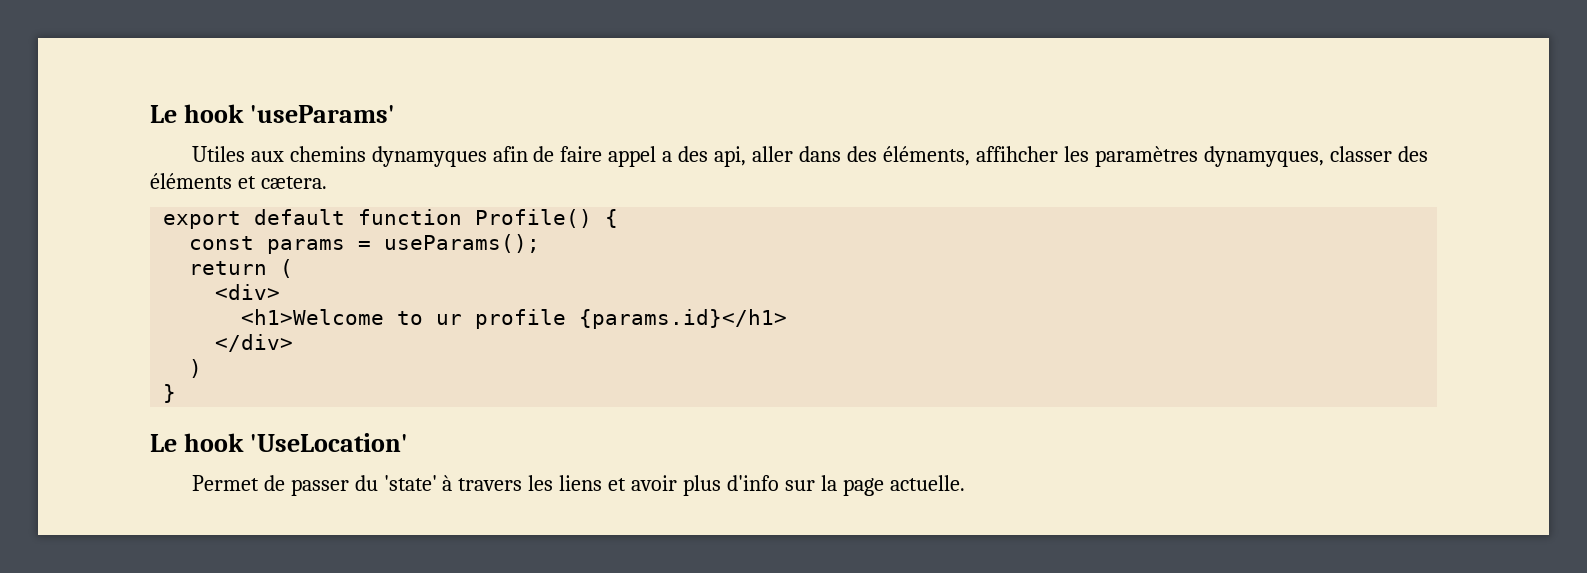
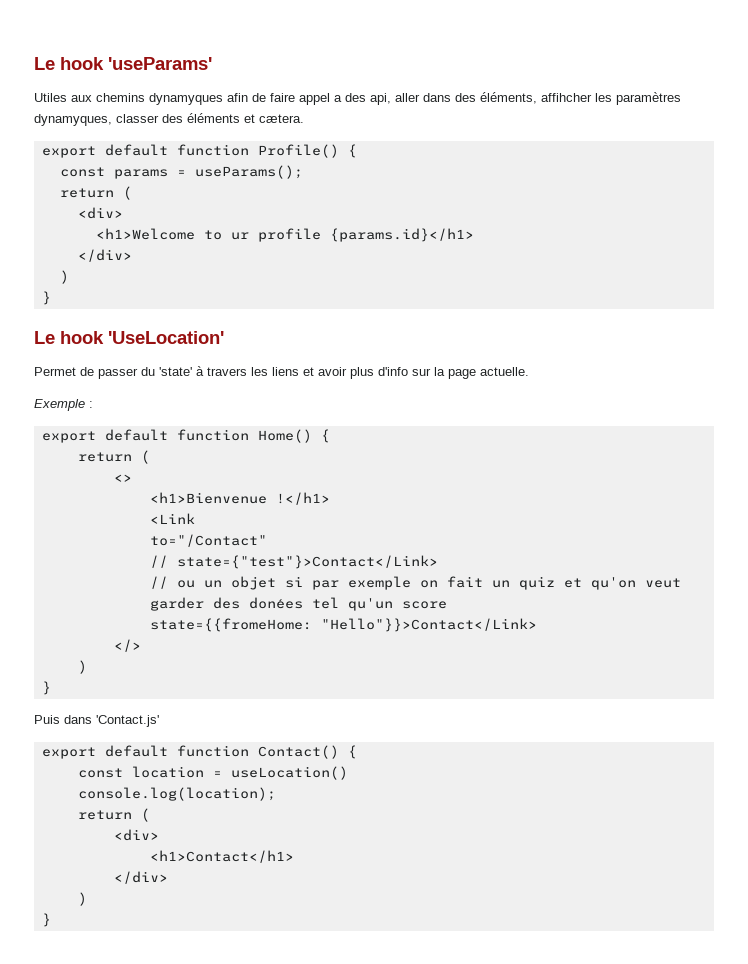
+ Exemple :
+ export default function Home() {
+ return (
+ <>
+ <h1>Bienvenue !</h1>
+ <Link
+ to="/Contact"
+ // state={"test"}>Contact</Link>
+ // ou un objet si par exemple on fait un quiz et qu'on veut garder des donées tel qu'un score
+ state={{fromeHome: "Hello"}}>Contact</Link>
+ </>
+ )
+ }
+ Puis dans 'Contact.js'
+ export default function Contact() {
+ const location = useLocation()
+ console.log(location);
+ return (
+ <div>
+ <h1>Contact</h1>
+ </div>
+ )
+ }

